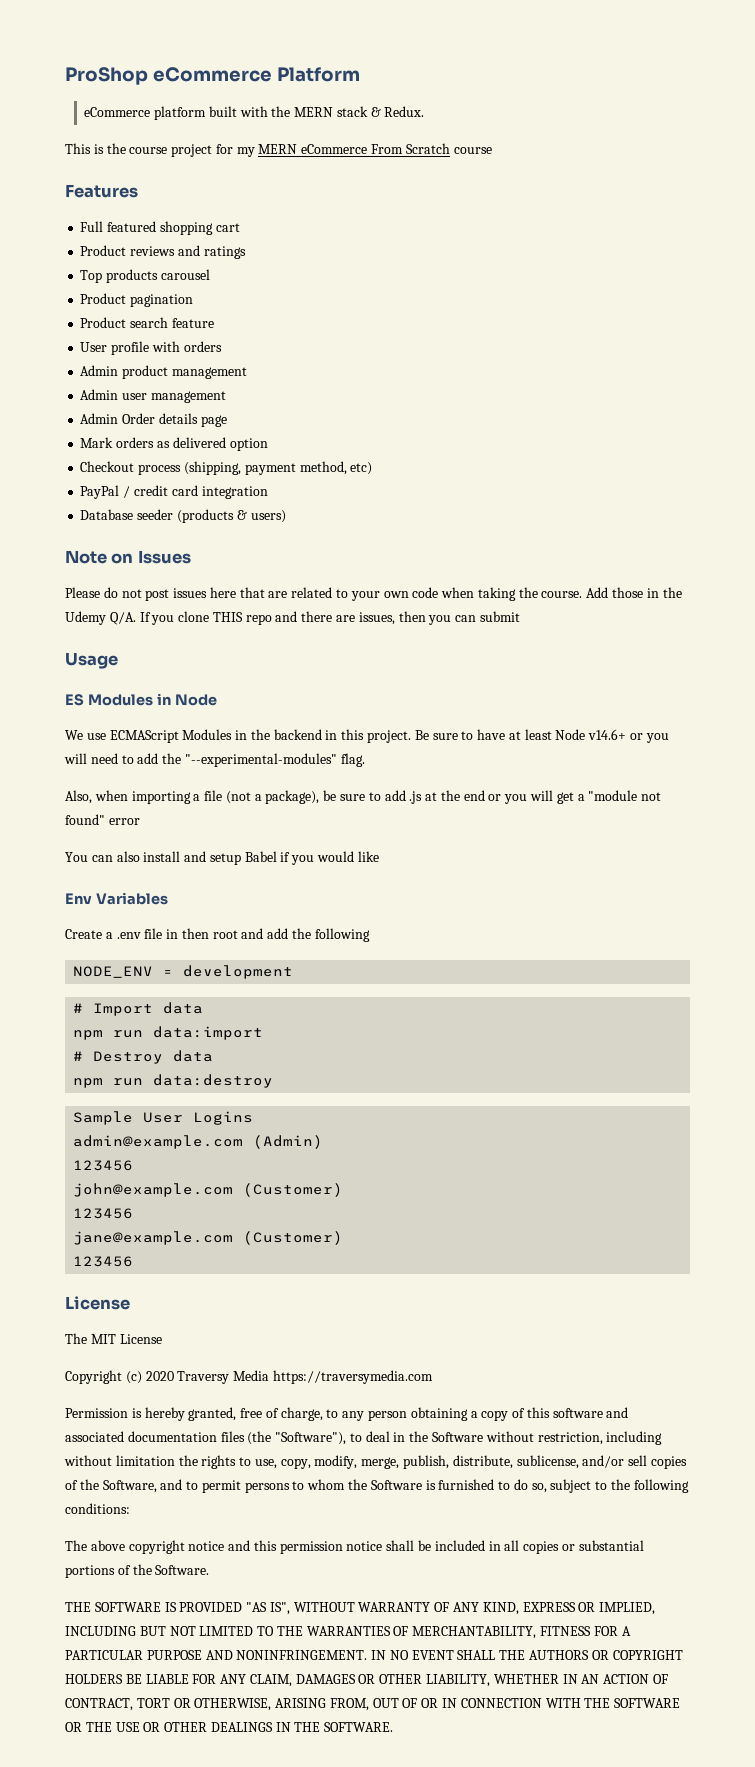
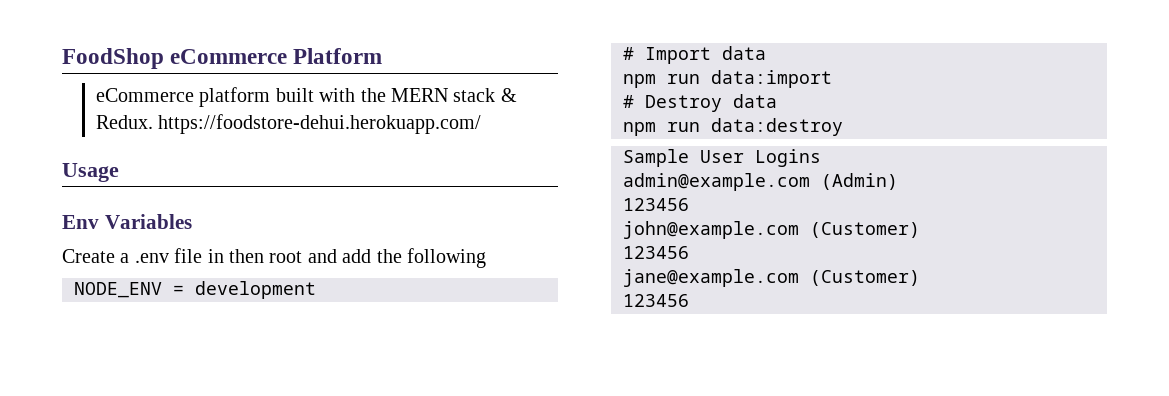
- ProShop eCommerce Platform
+ FoodShop eCommerce Platform
- eCommerce platform built with the MERN stack & Redux.
- This is the course project for my MERN eCommerce From Scratch course
- Features
- Full featured shopping cart
- Product reviews and ratings
- Top products carousel
- Product pagination
- Product search feature
- User profile with orders
- Admin product management
- Admin user management
- Admin Order details page
- Mark orders as delivered option
- Checkout process (shipping, payment method, etc)
- PayPal / credit card integration
- Database seeder (products & users)
- Note on Issues
- Please do not post issues here that are related to your own code when taking the course. Add those in the Udemy Q/A. If you clone THIS repo and there are issues, then you can submit
+ eCommerce platform built with the MERN stack & Redux. https://foodstore-dehui.herokuapp.com/
  Usage
- ES Modules in Node
- We use ECMAScript Modules in the backend in this project. Be sure to have at least Node v14.6+ or you will need to add the "--experimental-modules" flag.
- Also, when importing a file (not a package), be sure to add .js at the end or you will get a "module not found" error
- You can also install and setup Babel if you would like
  jane@example.com (Customer)
  123456
- License
- The MIT License
- Copyright (c) 2020 Traversy Media https://traversymedia.com
- Permission is hereby granted, free of charge, to any person obtaining a copy of this software and associated documentation files (the "Software"), to deal in the Software without restriction, including without limitation the rights to use, copy, modify, merge, publish, distribute, sublicense, and/or sell copies of the Software, and to permit persons to whom the Software is furnished to do so, subject to the following conditions:
- The above copyright notice and this permission notice shall be included in all copies or substantial portions of the Software.
- THE SOFTWARE IS PROVIDED "AS IS", WITHOUT WARRANTY OF ANY KIND, EXPRESS OR IMPLIED, INCLUDING BUT NOT LIMITED TO THE WARRANTIES OF MERCHANTABILITY, FITNESS FOR A PARTICULAR PURPOSE AND NONINFRINGEMENT. IN NO EVENT SHALL THE AUTHORS OR COPYRIGHT HOLDERS BE LIABLE FOR ANY CLAIM, DAMAGES OR OTHER LIABILITY, WHETHER IN AN ACTION OF CONTRACT, TORT OR OTHERWISE, ARISING FROM, OUT OF OR IN CONNECTION WITH THE SOFTWARE OR THE USE OR OTHER DEALINGS IN THE SOFTWARE.

